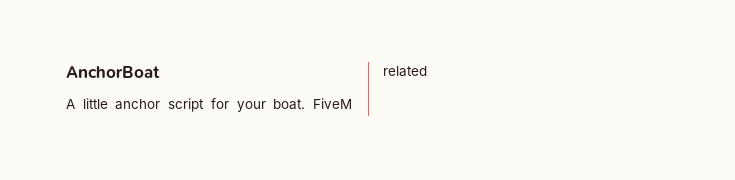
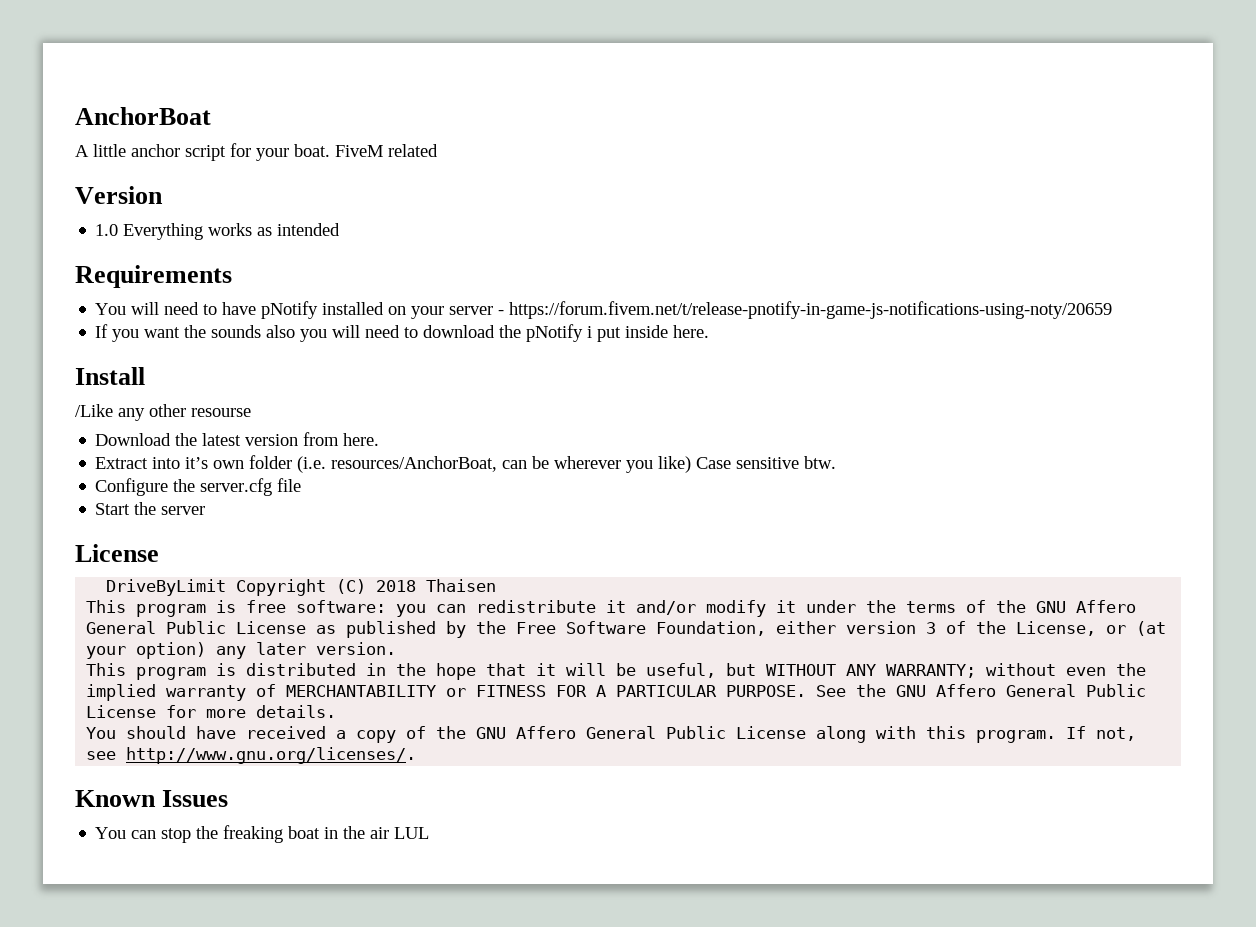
+ Version
+ 1.0 Everything works as intended
+ Requirements
+ You will need to have pNotify installed on your server - https://forum.fivem.net/t/release-pnotify-in-game-js-notifications-using-noty/20659
+ If you want the sounds also you will need to download the pNotify i put inside here.
+ Install
+ /Like any other resourse
+ Download the latest version from here.
+ Extract into it’s own folder (i.e. resources/AnchorBoat, can be wherever you like) Case sensitive btw.
+ Configure the server.cfg file
+ Start the server
+ License
+ DriveByLimit Copyright (C) 2018 Thaisen
+ This program is free software: you can redistribute it and/or modify it under the terms of the GNU Affero General Public License as published by the Free Software Foundation, either version 3 of the License, or (at your option) any later version.
+ This program is distributed in the hope that it will be useful, but WITHOUT ANY WARRANTY; without even the implied warranty of MERCHANTABILITY or FITNESS FOR A PARTICULAR PURPOSE. See the GNU Affero General Public License for more details.
+ You should have received a copy of the GNU Affero General Public License along with this program. If not, see http://www.gnu.org/licenses/.
+ Known Issues
+ You can stop the freaking boat in the air LUL

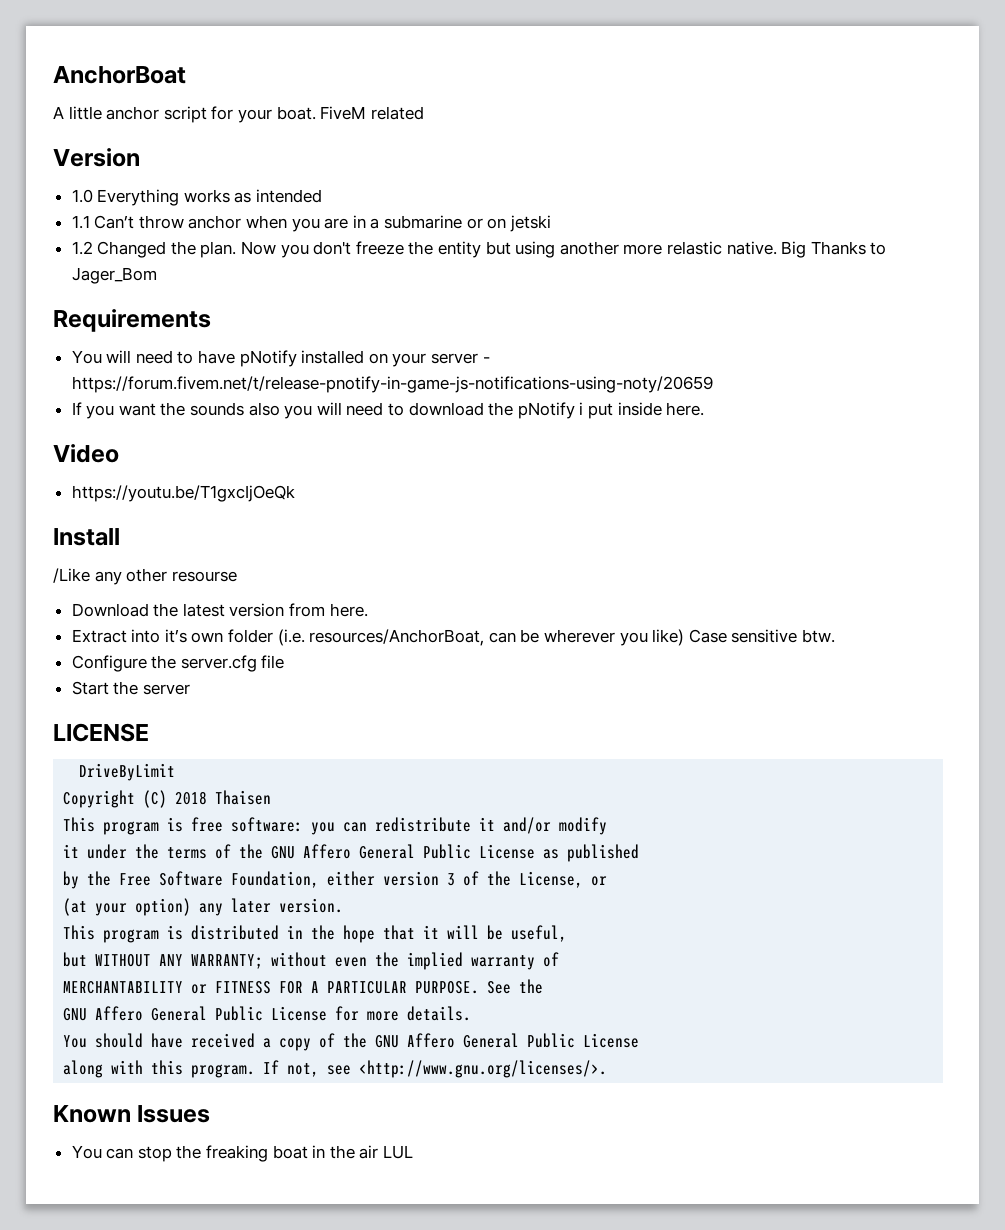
+ 1.1 Can’t throw anchor when you are in a submarine or on jetski
+ 1.2 Changed the plan. Now you don't freeze the entity but using another more relastic native. Big Thanks to Jager_Bom
+ Video
+ https://youtu.be/T1gxcIjOeQk
  Start the server
- License
+ LICENSE
- DriveByLimit Copyright (C) 2018 Thaisen
+ DriveByLimit
+ Copyright (C) 2018 Thaisen
- This program is free software: you can redistribute it and/or modify it under the terms of the GNU Affero General Public License as published by the Free Software Foundation, either version 3 of the License, or (at your option) any later version.
+ This program is free software: you can redistribute it and/or modify
+ it under the terms of the GNU Affero General Public License as published
+ by the Free Software Foundation, either version 3 of the License, or
+ (at your option) any later version.
- This program is distributed in the hope that it will be useful, but WITHOUT ANY WARRANTY; without even the implied warranty of MERCHANTABILITY or FITNESS FOR A PARTICULAR PURPOSE.
+ This program is distributed in the hope that it will be useful,
+ but WITHOUT ANY WARRANTY; without even the implied warranty of
+ MERCHANTABILITY or FITNESS FOR A PARTICULAR PURPOSE.
- See the GNU Affero General Public License for more details.
+ See the
+ GNU Affero General Public License for more details.
- You should have received a copy of the GNU Affero General Public License along with this program.
+ You should have received a copy of the GNU Affero General Public License
+ along with this program.
- If not, see http://www.gnu.org/licenses/.
+ If not, see <http://www.gnu.org/licenses/>.

